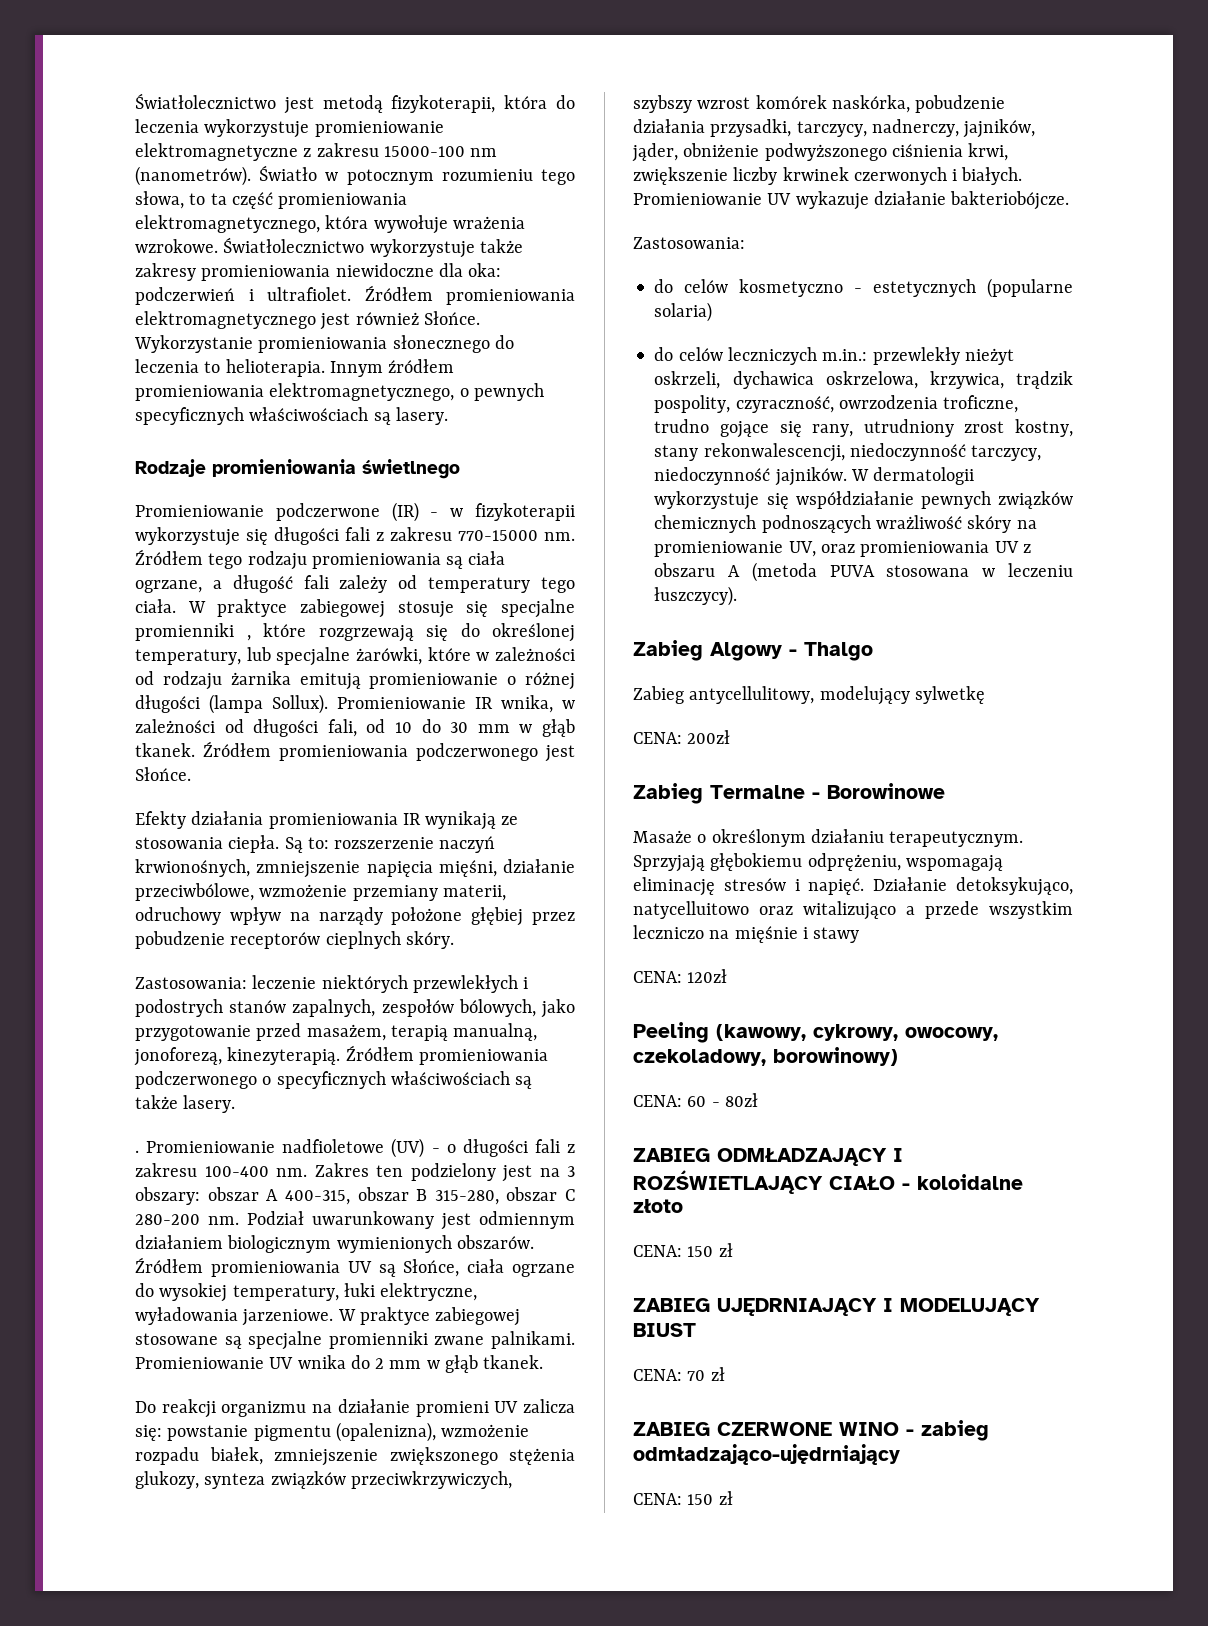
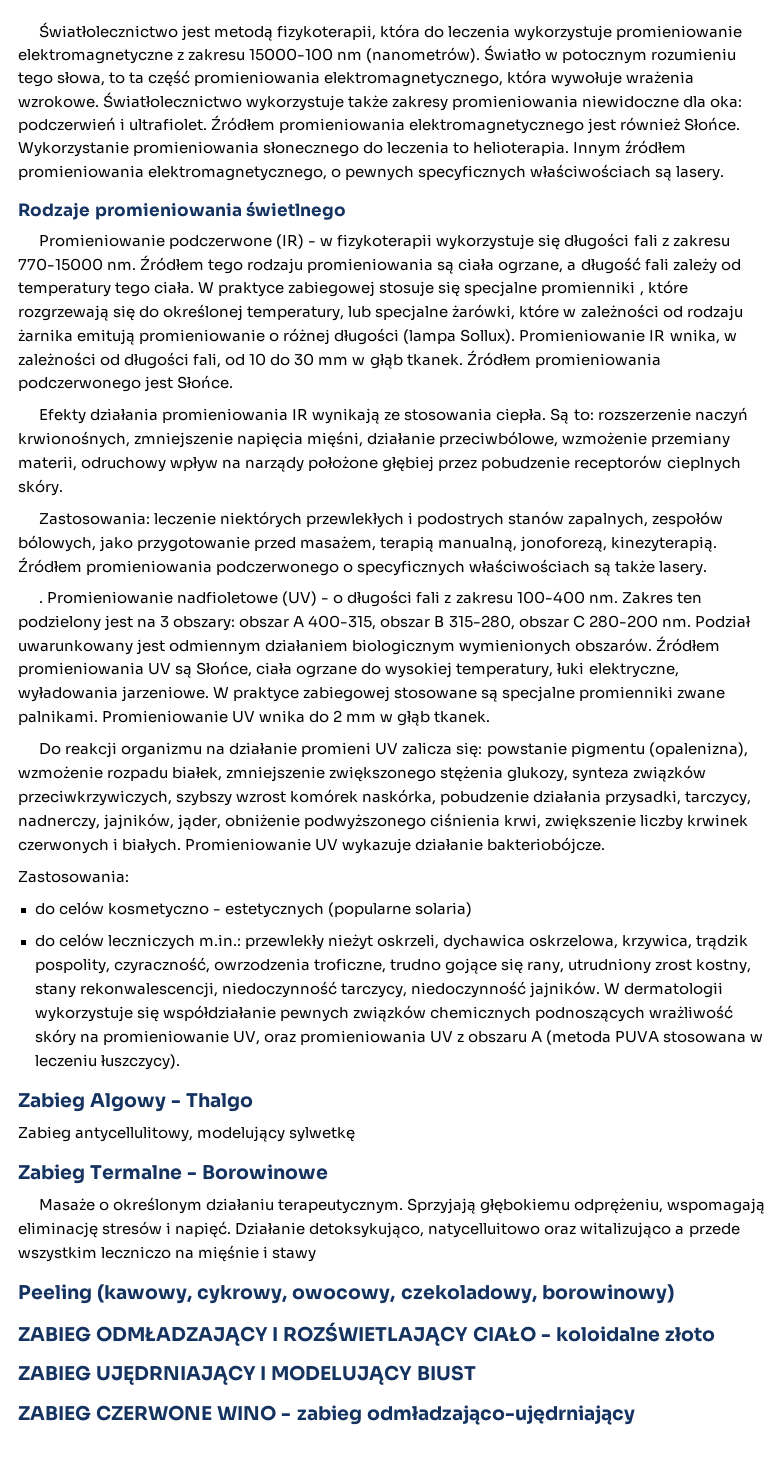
- CENA: 200zł
- CENA: 120zł
- CENA: 60 - 80zł
  ZABIEG ODMŁADZAJĄCY I ROZŚWIETLAJĄCY CIAŁO - koloidalne złoto
- CENA: 150 zł
- CENA: 70 zł
  ZABIEG CZERWONE WINO - zabieg odmładzająco-ujędrniający
- CENA: 150 zł

